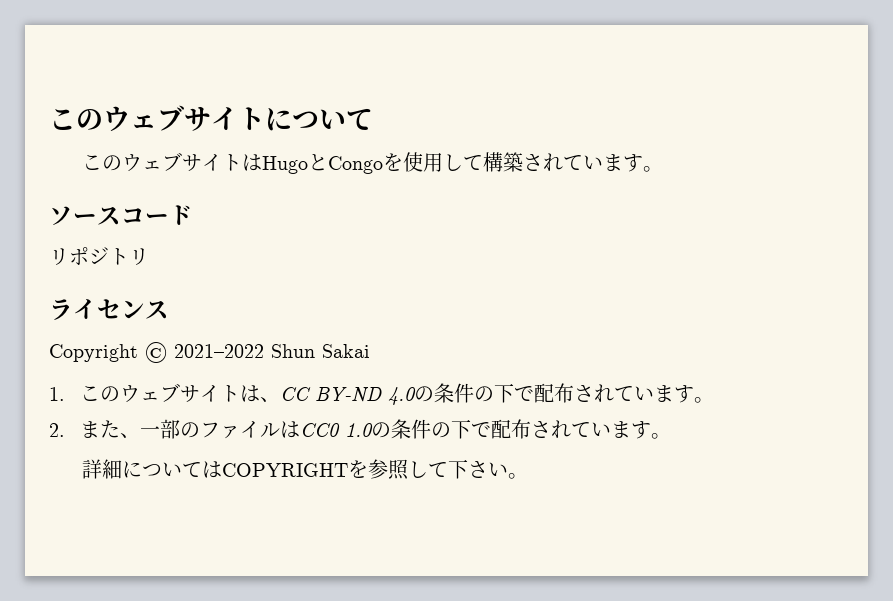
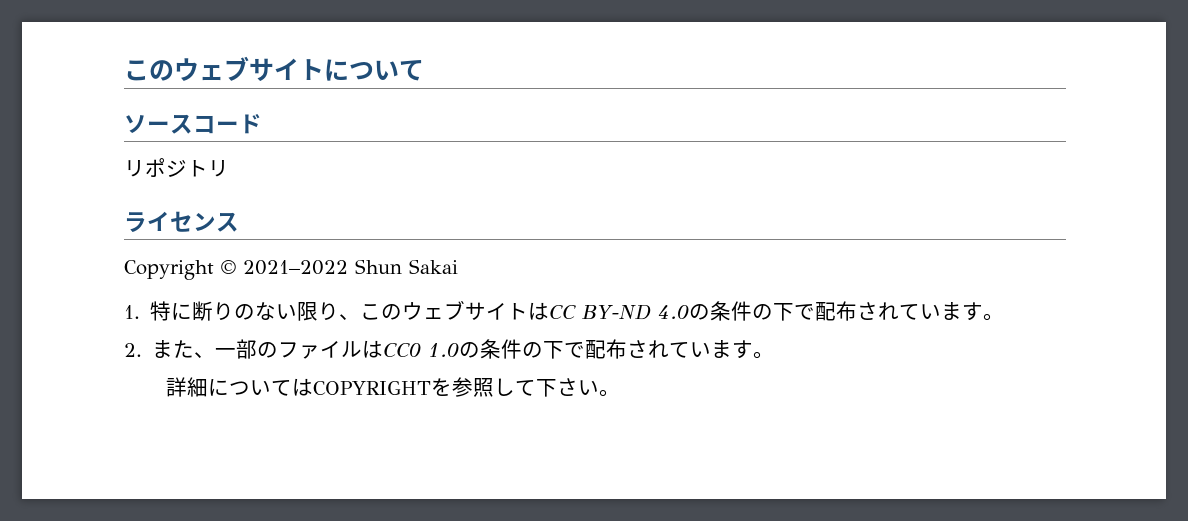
- このウェブサイトはHugoとCongoを使用して構築されています。
- 1.このウェブサイトは、CC BY-ND 4.0の条件の下で配布されています。
+ 1.特に断りのない限り、このウェブサイトはCC BY-ND 4.0の条件の下で配布されています。

